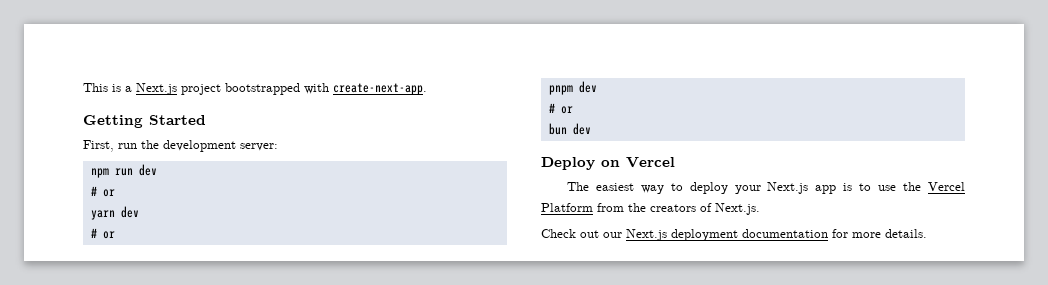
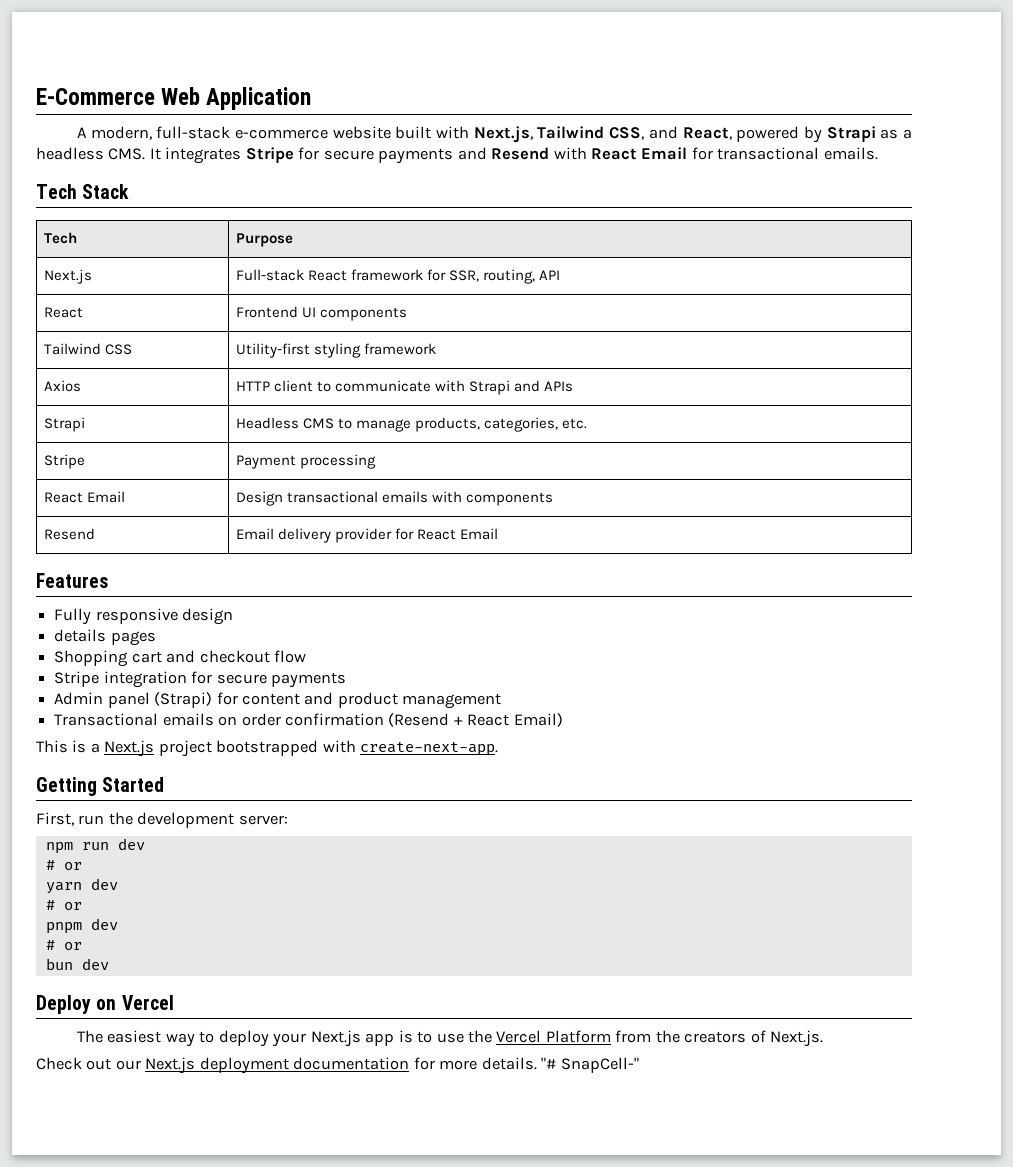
+ E-Commerce Web Application
+ A modern, full-stack e-commerce website built with Next.js, Tailwind CSS, and React, powered by Strapi as a headless CMS. It integrates Stripe for secure payments and Resend with React Email for transactional emails.
+ Tech Stack
+ Tech | Purpose
+ Next.js | Full-stack React framework for SSR, routing, API
+ React | Frontend UI components
+ Tailwind CSS | Utility-first styling framework
+ Axios | HTTP client to communicate with Strapi and APIs
+ Strapi | Headless CMS to manage products, categories, etc.
+ Stripe | Payment processing
+ React Email | Design transactional emails with components
+ Resend | Email delivery provider for React Email
+ Features
+ Fully responsive design
+ details pages
+ Shopping cart and checkout flow
+ Stripe integration for secure payments
+ Admin panel (Strapi) for content and product management
+ Transactional emails on order confirmation (Resend + React Email)
+ "# SnapCell-"

